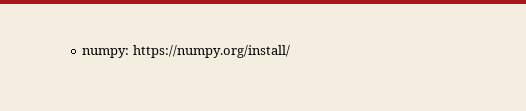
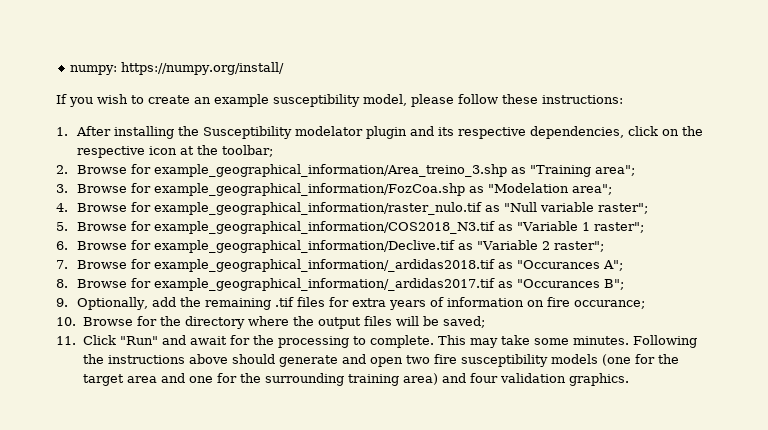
+ If you wish to create an example susceptibility model, please follow these instructions:
+ 1. After installing the Susceptibility modelator plugin and its respective dependencies, click on the respective icon at the toolbar;
+ 2. Browse for example_geographical_information/Area_treino_3.shp as "Training area";
+ 3. Browse for example_geographical_information/FozCoa.shp as "Modelation area";
+ 4. Browse for example_geographical_information/raster_nulo.tif as "Null variable raster";
+ 5. Browse for example_geographical_information/COS2018_N3.tif as "Variable 1 raster";
+ 6. Browse for example_geographical_information/Declive.tif as "Variable 2 raster";
+ 7. Browse for example_geographical_information/_ardidas2018.tif as "Occurances A";
+ 8. Browse for example_geographical_information/_ardidas2017.tif as "Occurances B";
+ 9. Optionally, add the remaining .tif files for extra years of information on fire occurance;
+ 10. Browse for the directory where the output files will be saved;
+ 11. Click "Run" and await for the processing to complete. This may take some minutes. Following the instructions above should generate and open two fire susceptibility models (one for the target area and one for the surrounding training area) and four validation graphics.

